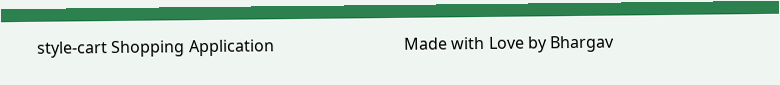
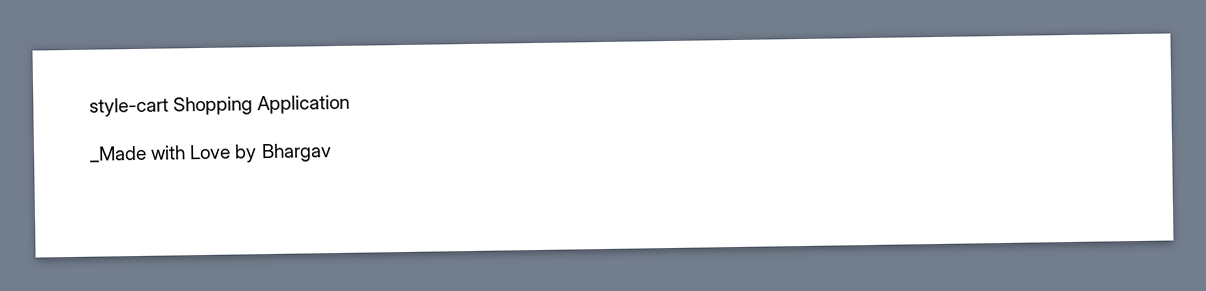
- Made with Love by Bhargav
+ _Made with Love by Bhargav

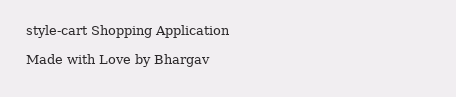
- _Made with Love by Bhargav
+ Made with Love by Bhargav

